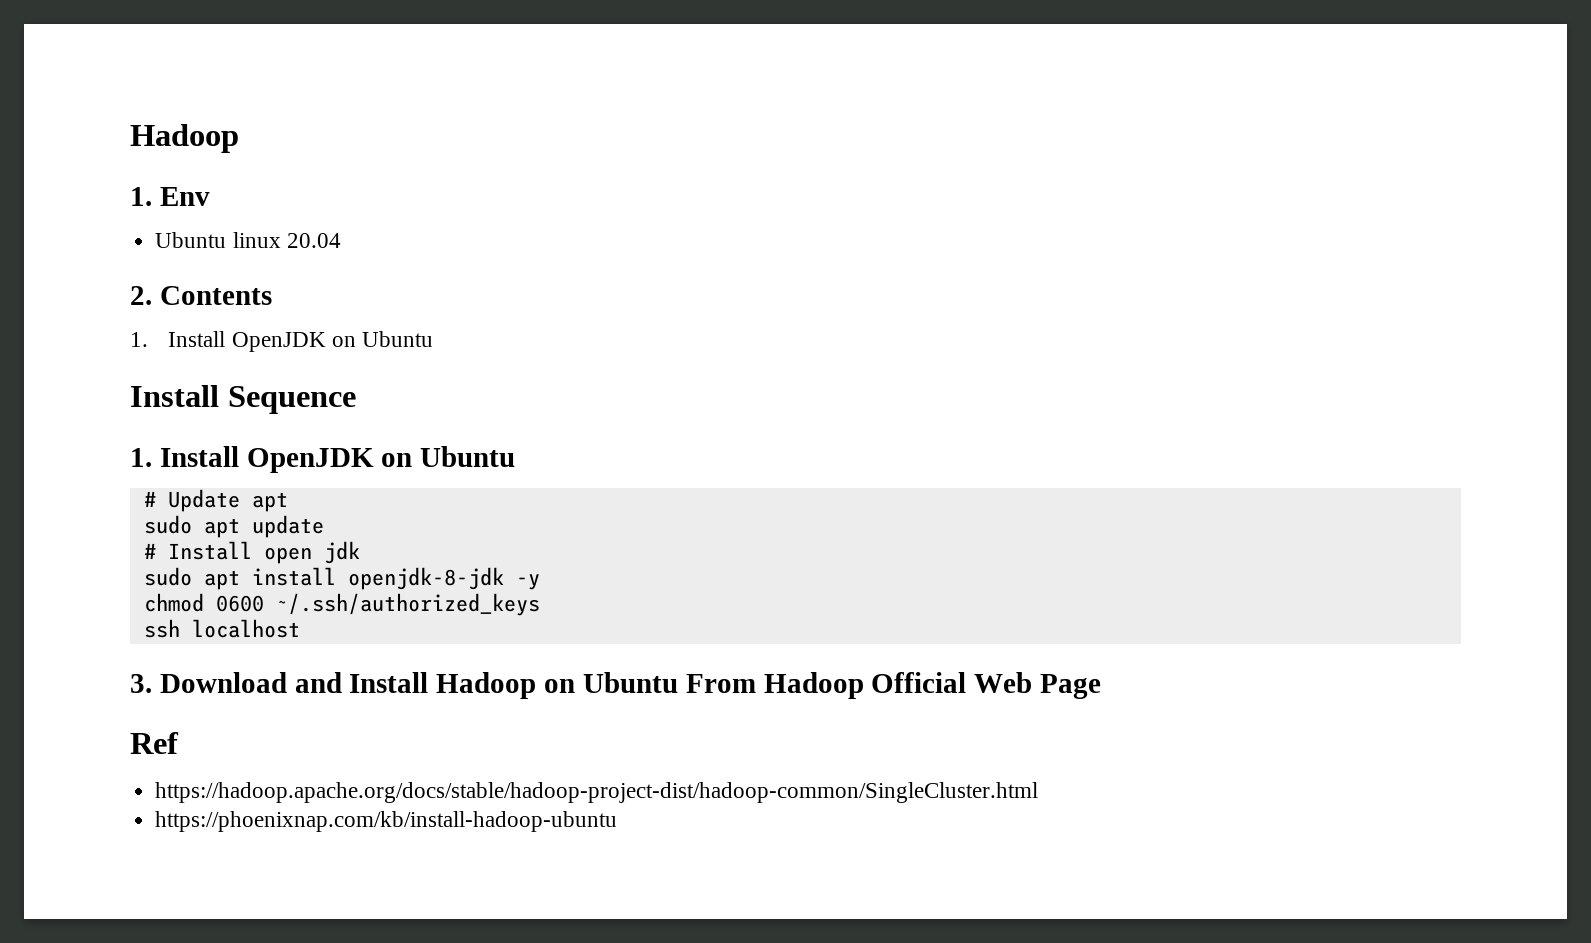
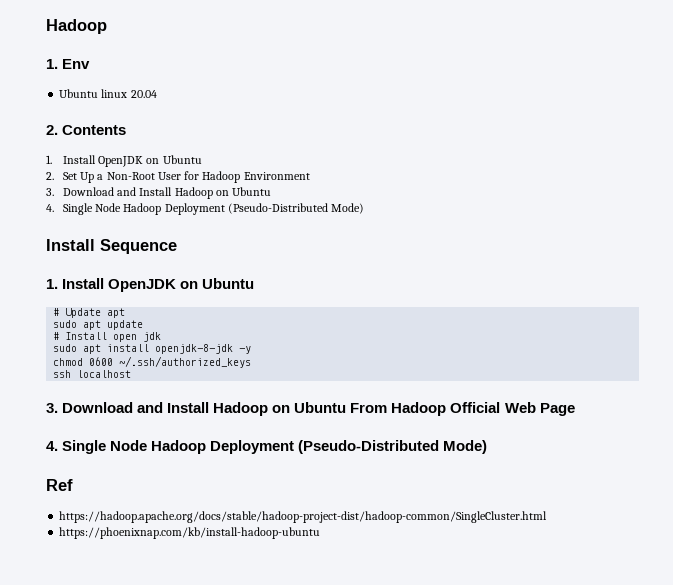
+ 2. Set Up a Non-Root User for Hadoop Environment
+ 3. Download and Install Hadoop on Ubuntu
+ 4. Single Node Hadoop Deployment (Pseudo-Distributed Mode)
  3. Download and Install Hadoop on Ubuntu From Hadoop Official Web Page
+ 4. Single Node Hadoop Deployment (Pseudo-Distributed Mode)

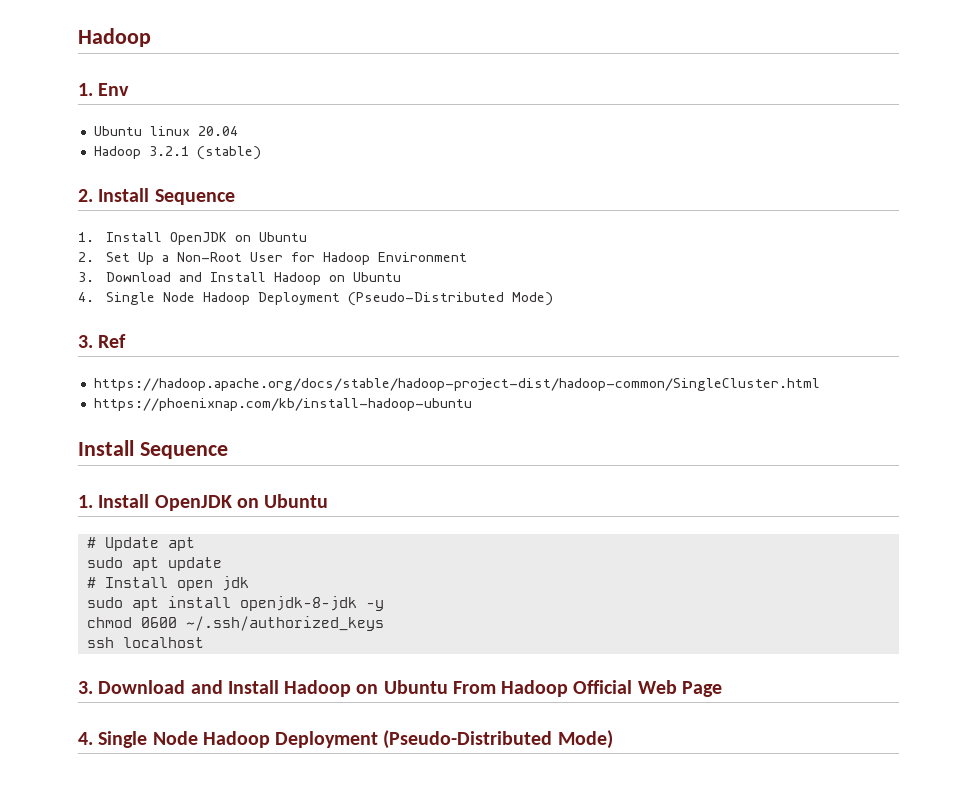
- 2. Contents
+ Hadoop 3.2.1 (stable)
+ 2. Install Sequence
+ 3. Ref
+ https://hadoop.apache.org/docs/stable/hadoop-project-dist/hadoop-common/SingleCluster.html
+ https://phoenixnap.com/kb/install-hadoop-ubuntu
- Ref
- https://hadoop.apache.org/docs/stable/hadoop-project-dist/hadoop-common/SingleCluster.html
- https://phoenixnap.com/kb/install-hadoop-ubuntu

